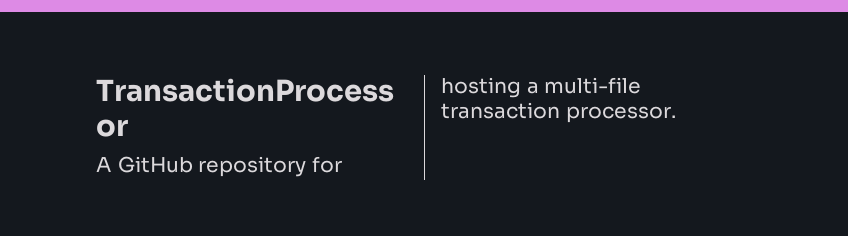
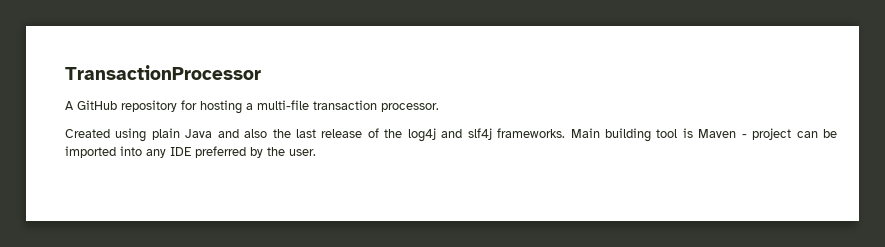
+ Created using plain Java and also the last release of the log4j and slf4j frameworks. Main building tool is Maven - project can be imported into any IDE preferred by the user.

